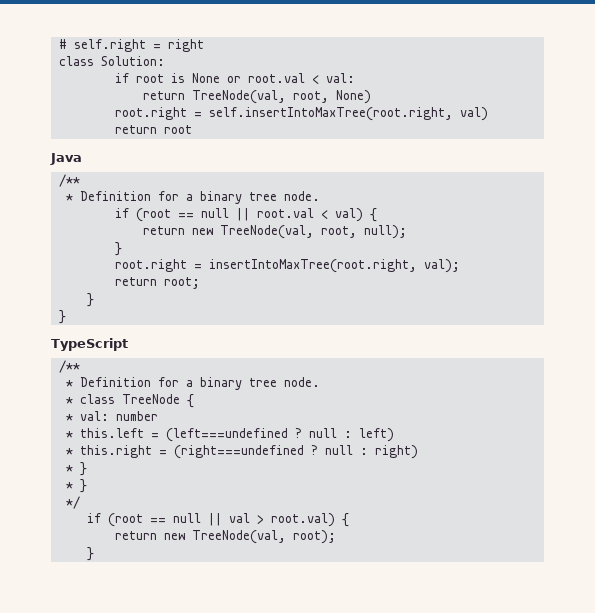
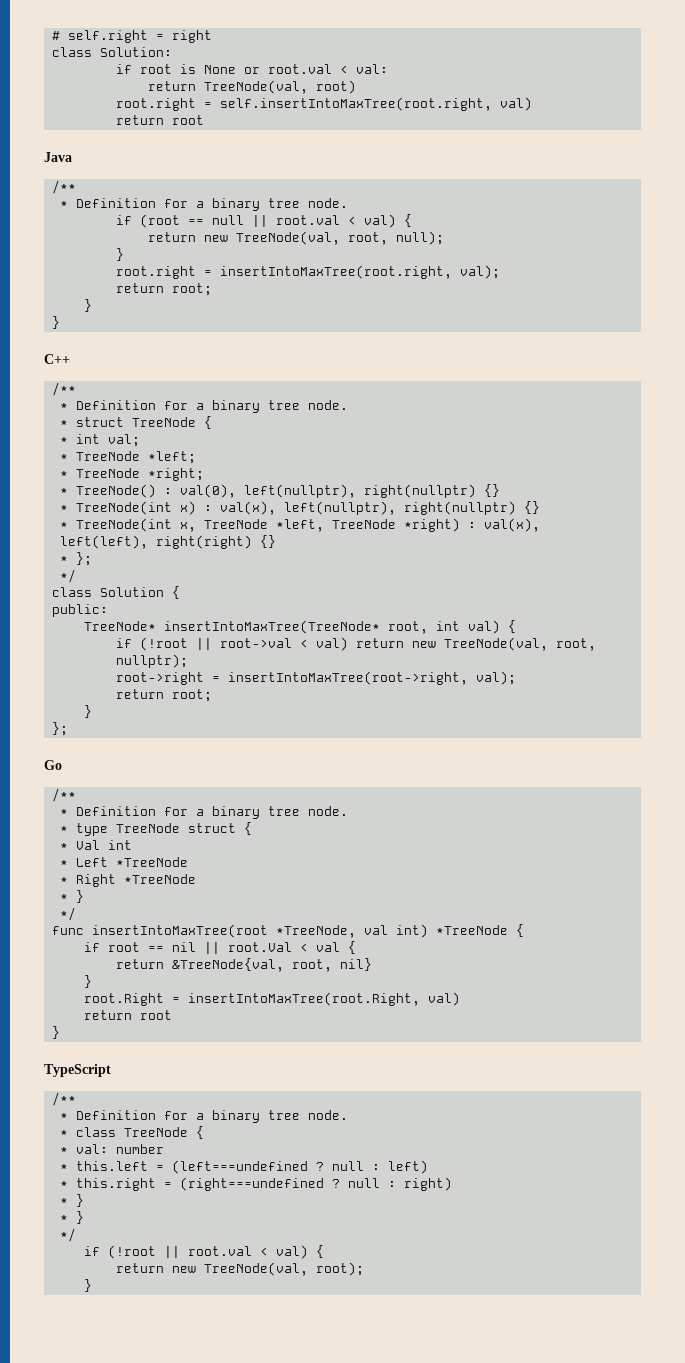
- return TreeNode(val, root, None)
+ return TreeNode(val, root)
+ C++
+ /**
+ * Definition for a binary tree node.
+ * struct TreeNode {
+ * int val;
+ * TreeNode *left;
+ * TreeNode *right;
+ * TreeNode() : val(0), left(nullptr), right(nullptr) {}
+ * TreeNode(int x) : val(x), left(nullptr), right(nullptr) {}
+ * TreeNode(int x, TreeNode *left, TreeNode *right) : val(x), left(left), right(right) {}
+ * };
+ */
+ class Solution {
+ public:
+ TreeNode* insertIntoMaxTree(TreeNode* root, int val) {
+ if (!root || root->val < val) return new TreeNode(val, root, nullptr);
+ root->right = insertIntoMaxTree(root->right, val);
+ return root;
+ }
+ };
+ Go
+ /**
+ * Definition for a binary tree node.
+ * type TreeNode struct {
+ * Val int
+ * Left *TreeNode
+ * Right *TreeNode
+ * }
+ */
+ func insertIntoMaxTree(root *TreeNode, val int) *TreeNode {
+ if root == nil || root.Val < val {
+ return &TreeNode{val, root, nil}
+ }
+ root.Right = insertIntoMaxTree(root.Right, val)
+ return root
+ }
- if (root == null || val > root.val) {
+ if (!root || root.val < val) {

